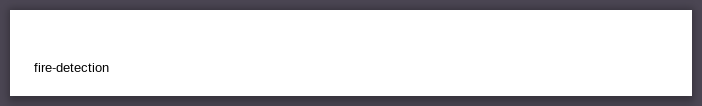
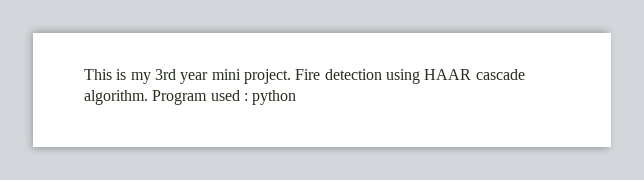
- fire-detection
+ This is my 3rd year mini project. Fire detection using HAAR cascade algorithm. Program used : python

